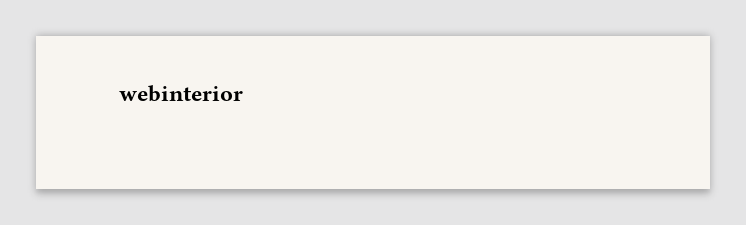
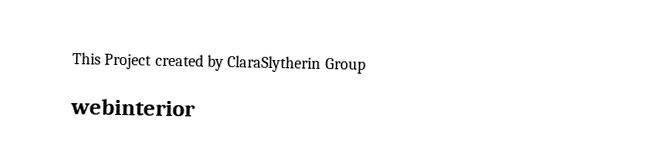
+ This Project created by ClaraSlytherin Group

